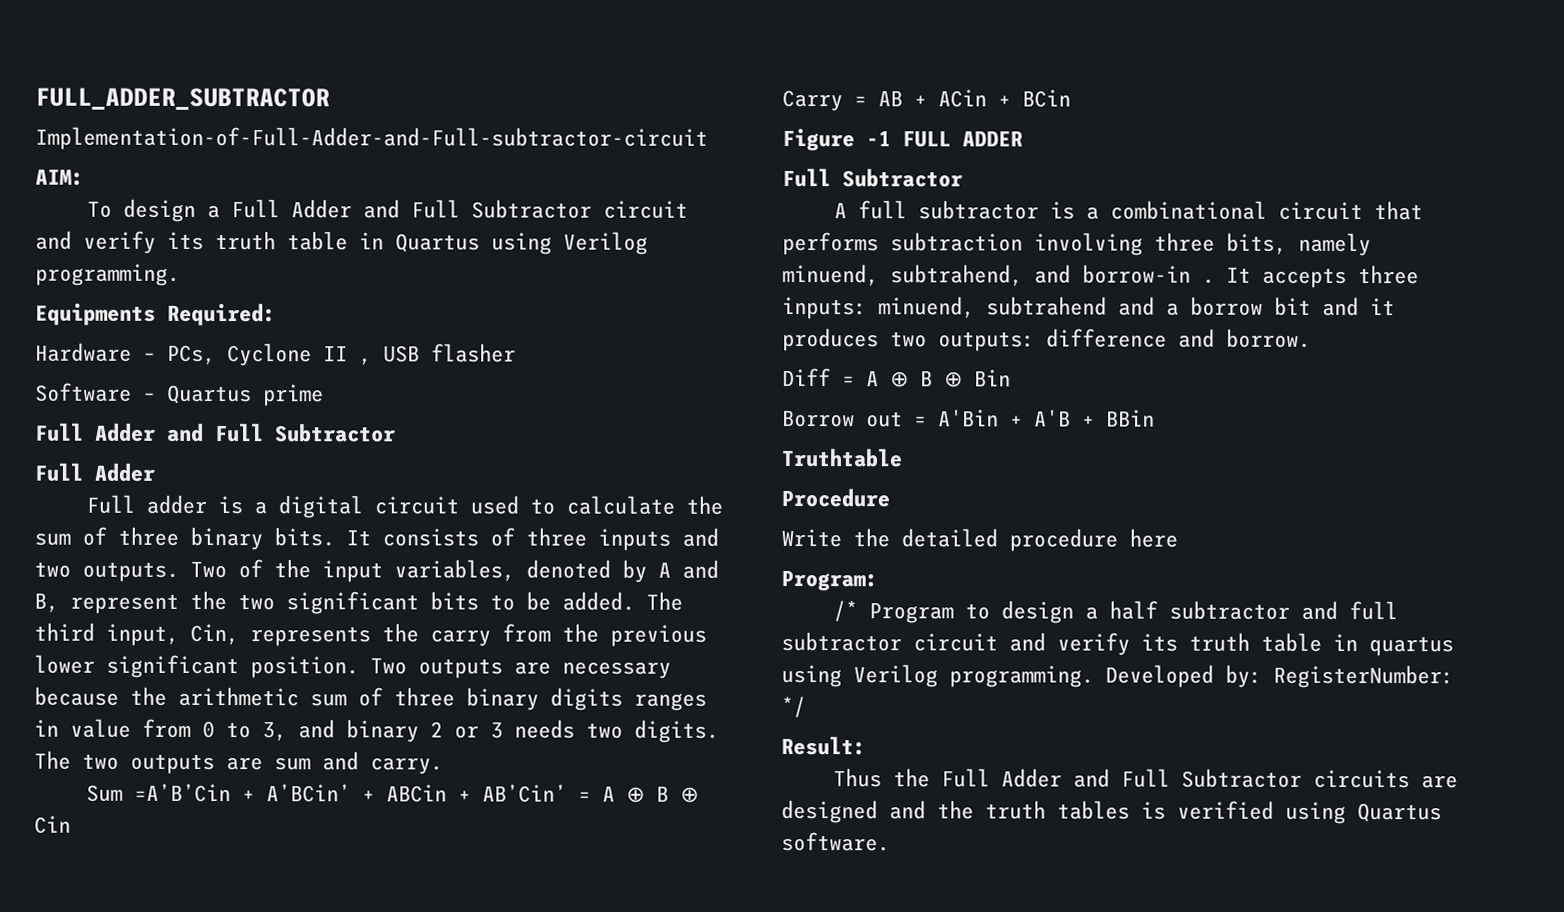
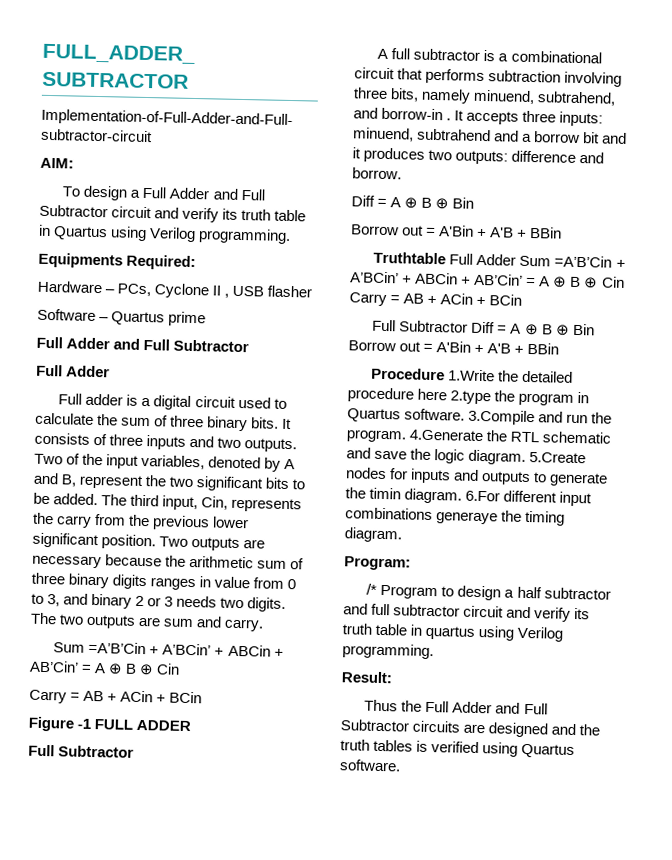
- Truthtable
+ Truthtable Full Adder Sum =A’B’Cin + A’BCin’ + ABCin + AB’Cin’ = A ⊕ B ⊕ Cin Carry = AB + ACin + BCin
+ Full Subtractor Diff = A ⊕ B ⊕ Bin Borrow out = A'Bin + A'B + BBin
- Procedure
- Write the detailed procedure here
+ Procedure 1.Write the detailed procedure here 2.type the program in Quartus software. 3.Compile and run the program. 4.Generate the RTL schematic and save the logic diagram. 5.Create nodes for inputs and outputs to generate the timin diagram. 6.For different input combinations generaye the timing diagram.
- Developed by: RegisterNumber: */

